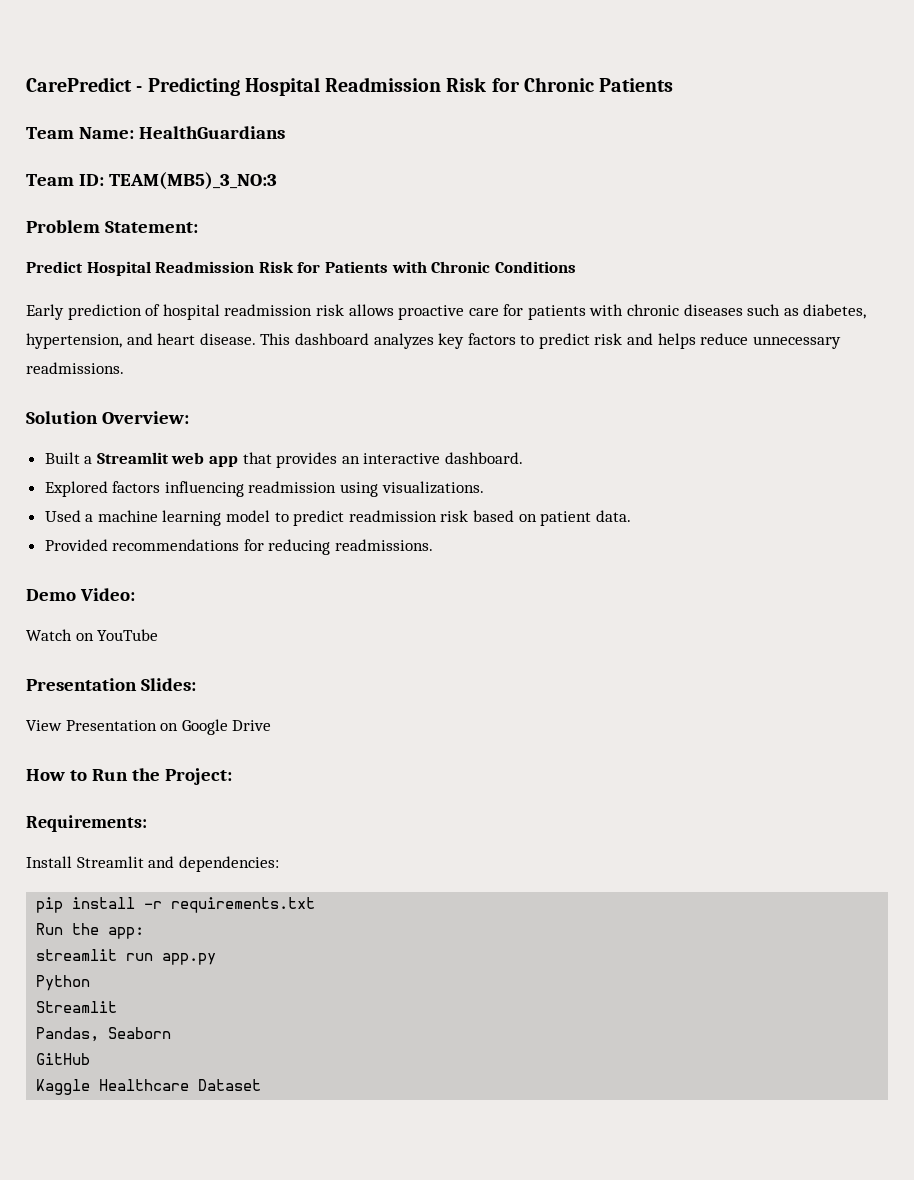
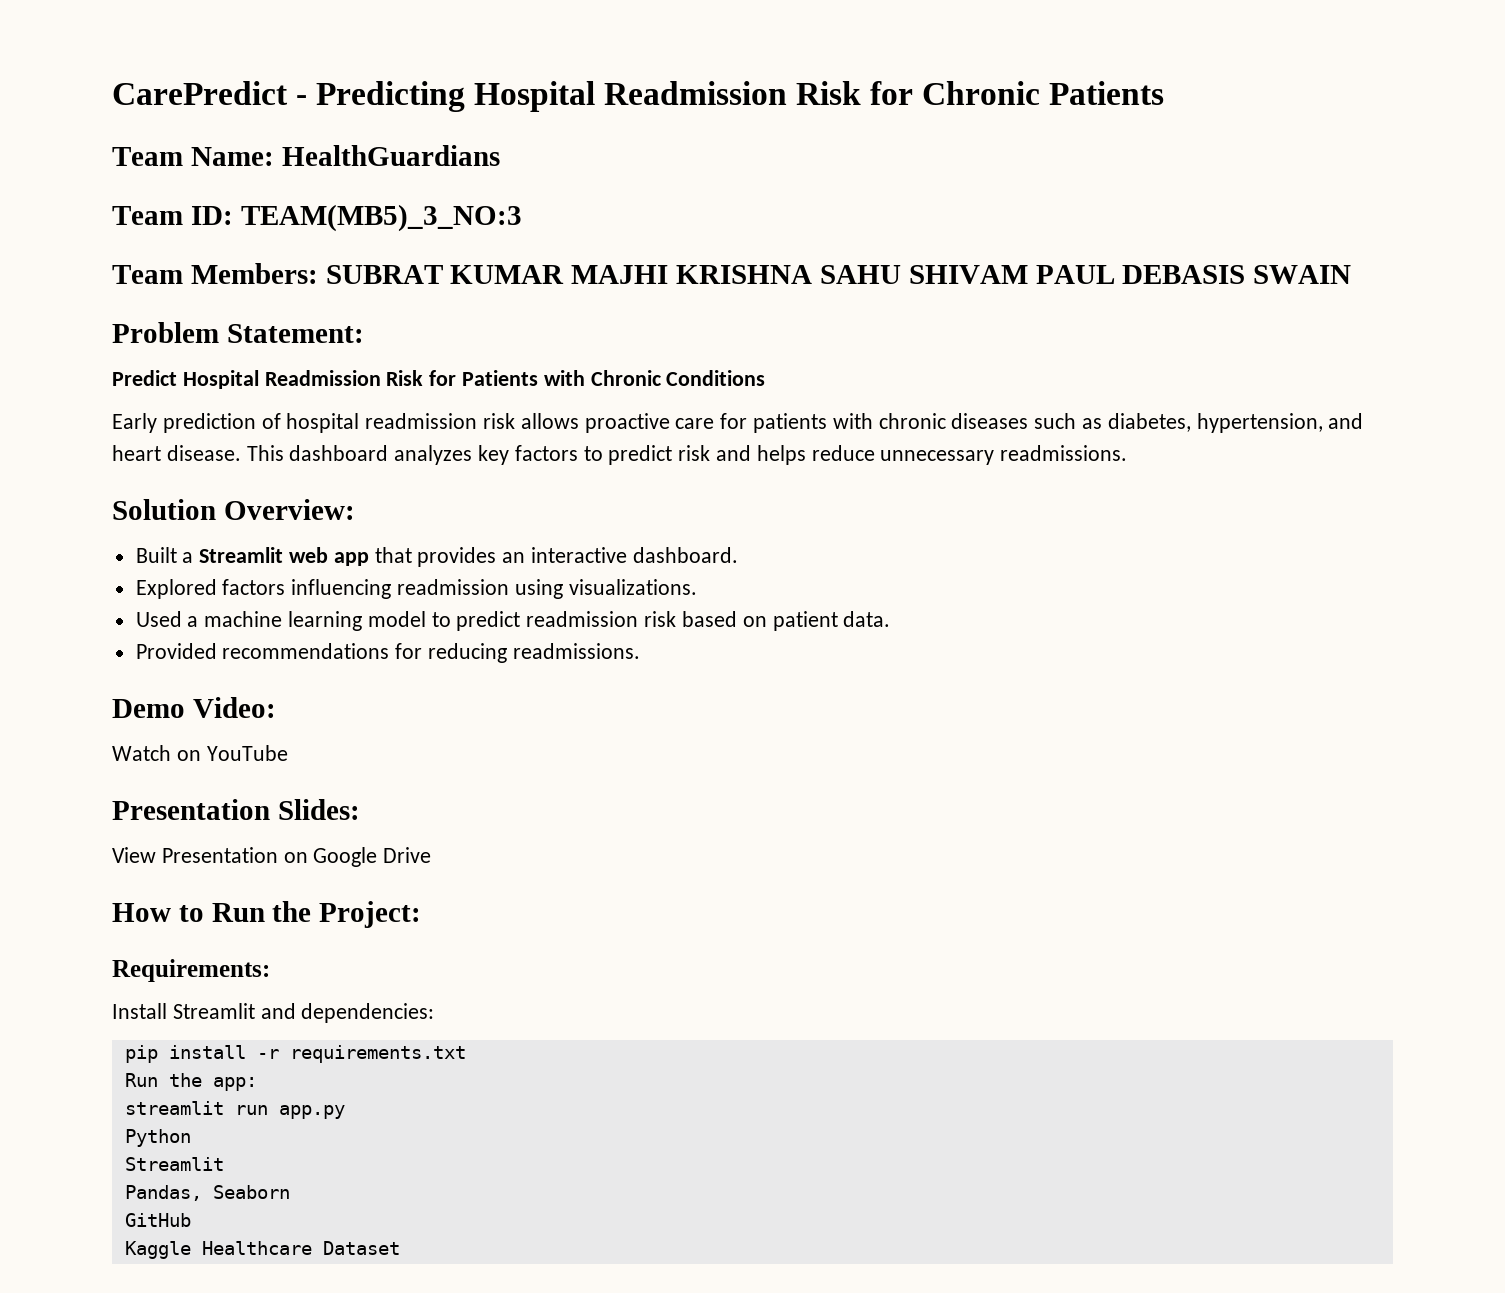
+ Team Members: SUBRAT KUMAR MAJHI KRISHNA SAHU SHIVAM PAUL DEBASIS SWAIN

